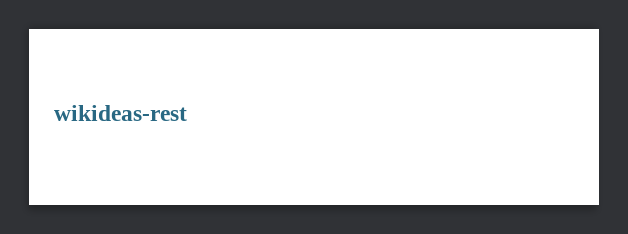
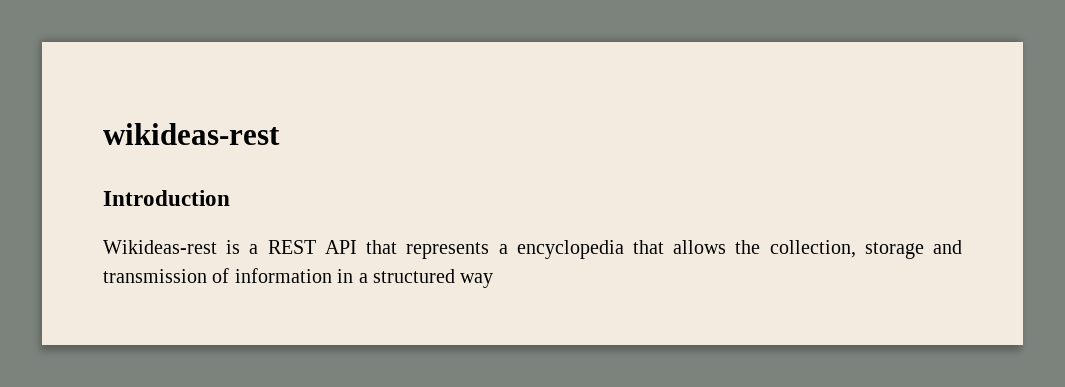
+ Introduction
+ Wikideas-rest is a REST API that represents a encyclopedia that allows the collection, storage and transmission of information in a structured way

